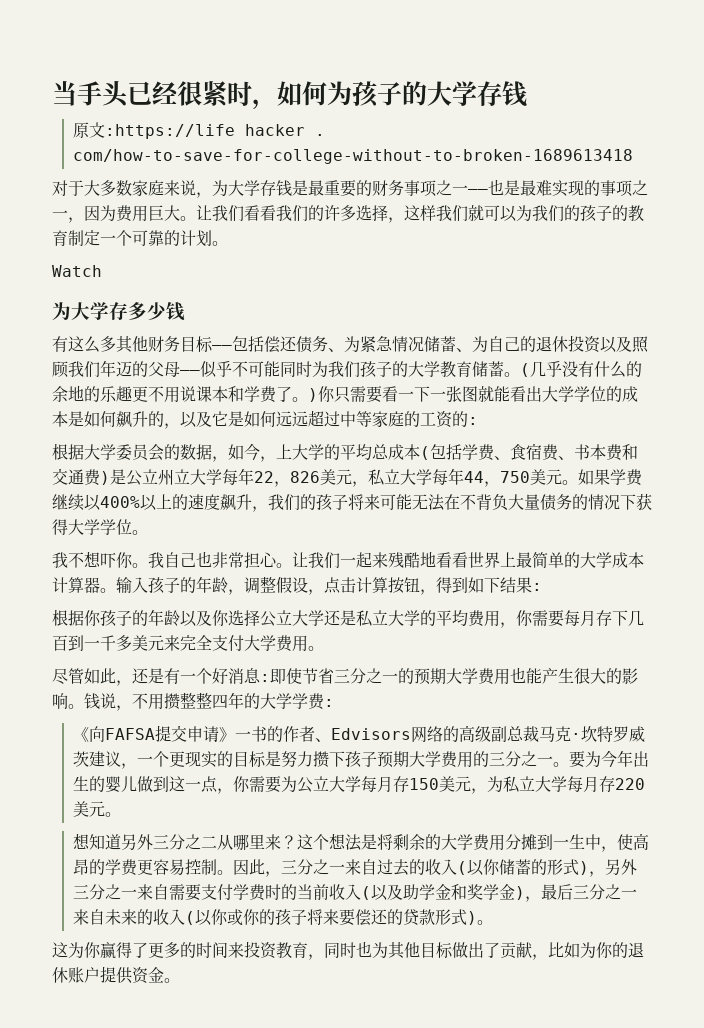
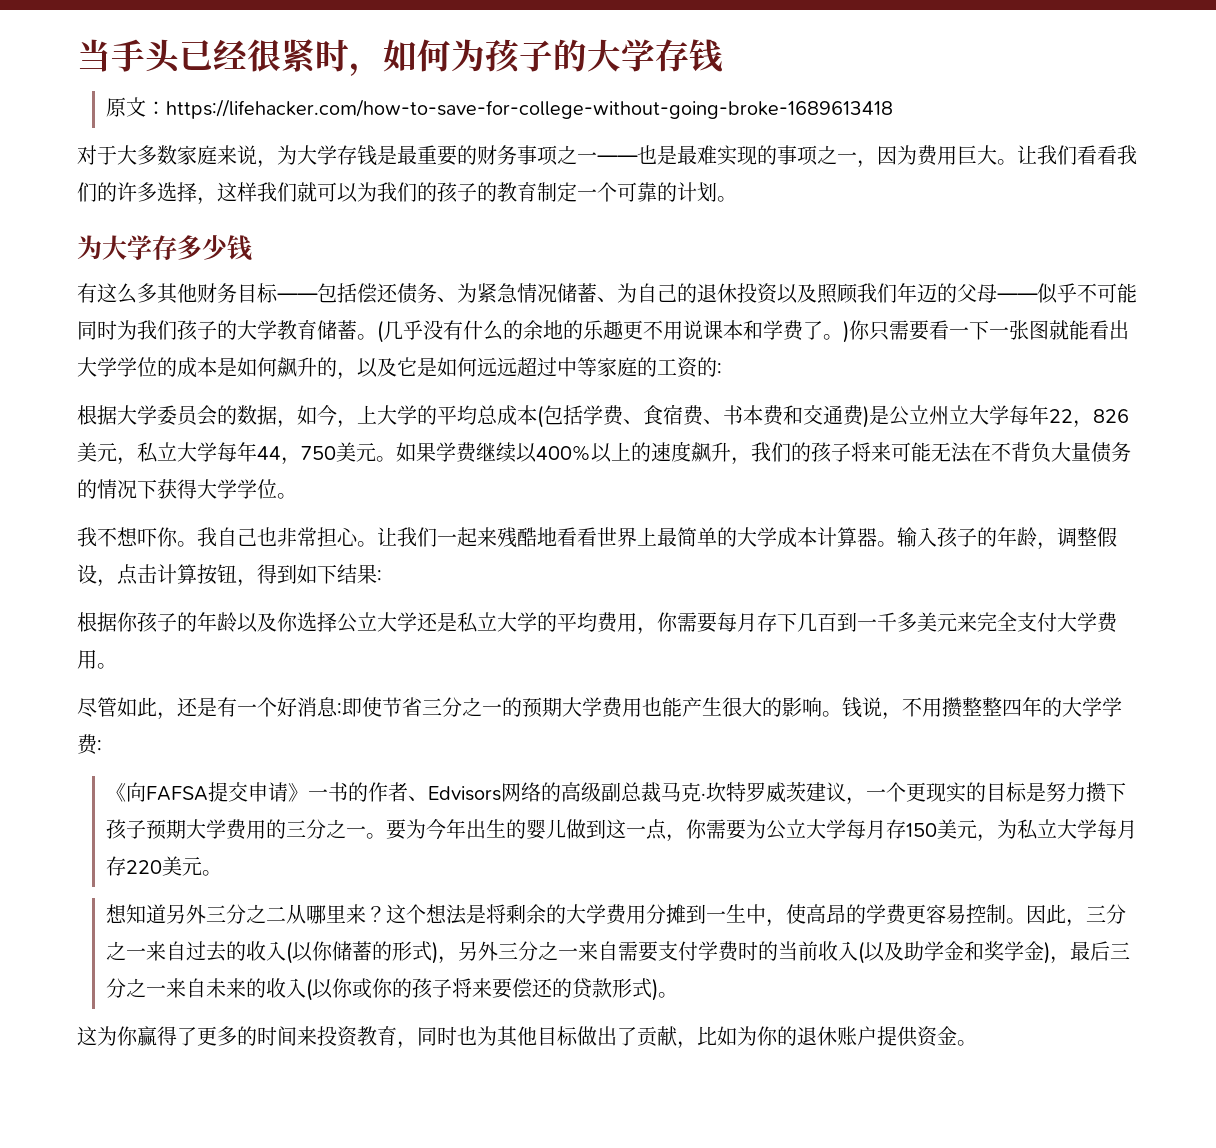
- 原文:https://life hacker . com/how-to-save-for-college-without-to-broken-1689613418
+ 原文：https://lifehacker.com/how-to-save-for-college-without-going-broke-1689613418
- Watch

